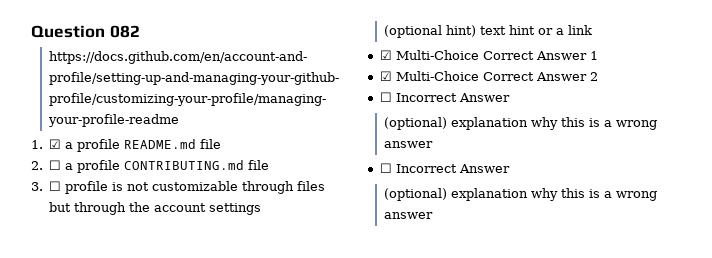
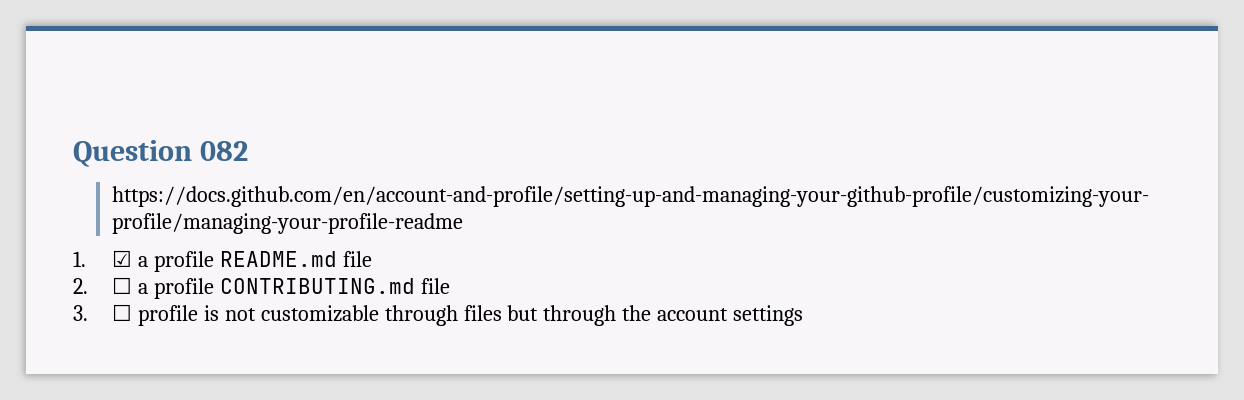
- (optional hint) text hint or a link
- ☑ Multi-Choice Correct Answer 1
- ☑ Multi-Choice Correct Answer 2
- ☐ Incorrect Answer
- (optional) explanation why this is a wrong answer
- ☐ Incorrect Answer
- (optional) explanation why this is a wrong answer

